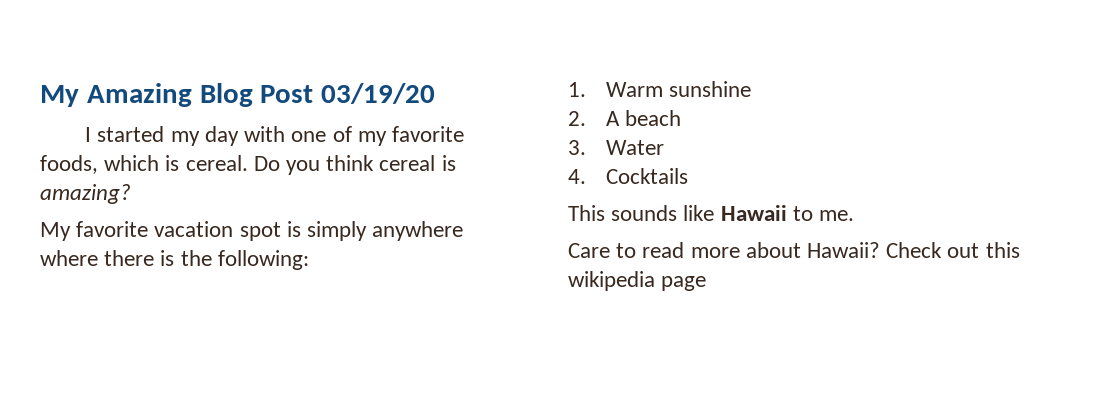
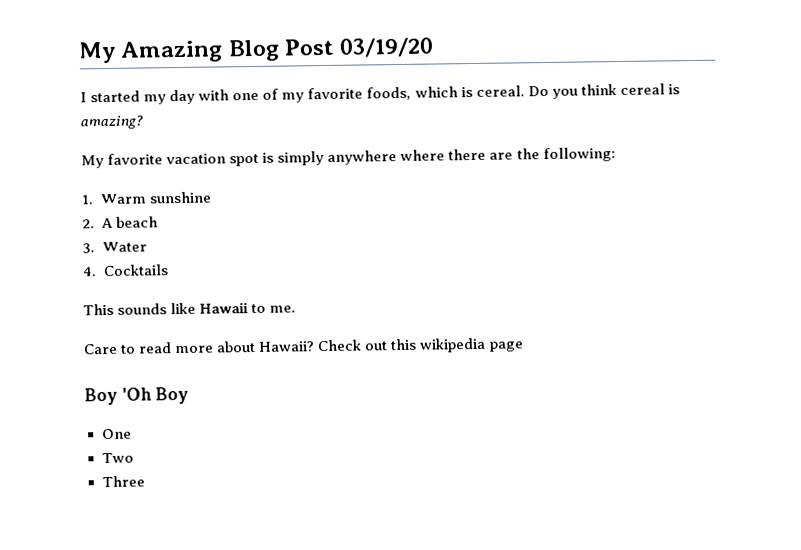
- My favorite vacation spot is simply anywhere where there is the following:
+ My favorite vacation spot is simply anywhere where there are the following:
+ Boy 'Oh Boy
+ One
+ Two
+ Three

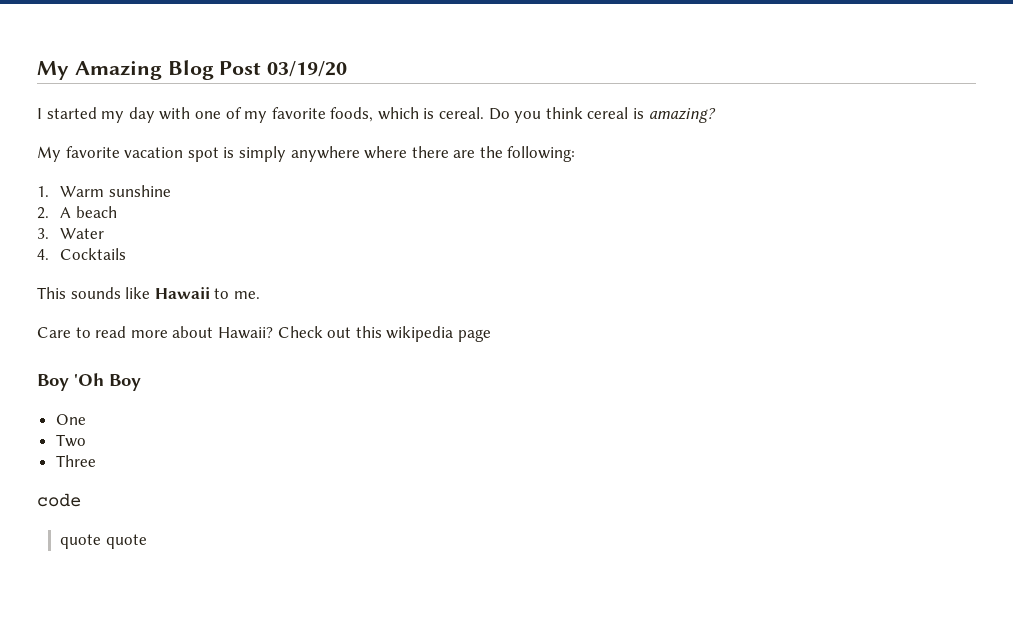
+ code
+ quote quote

